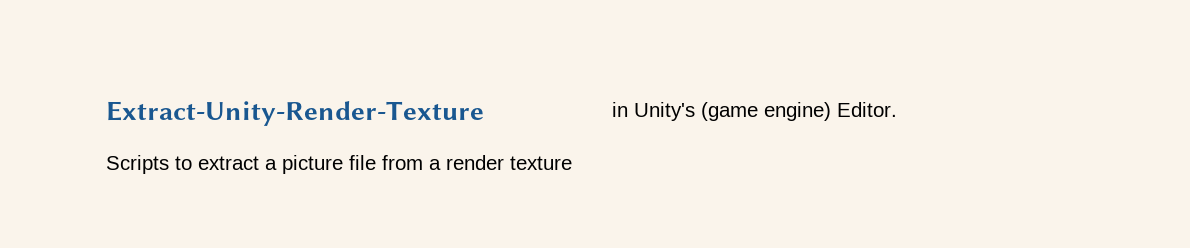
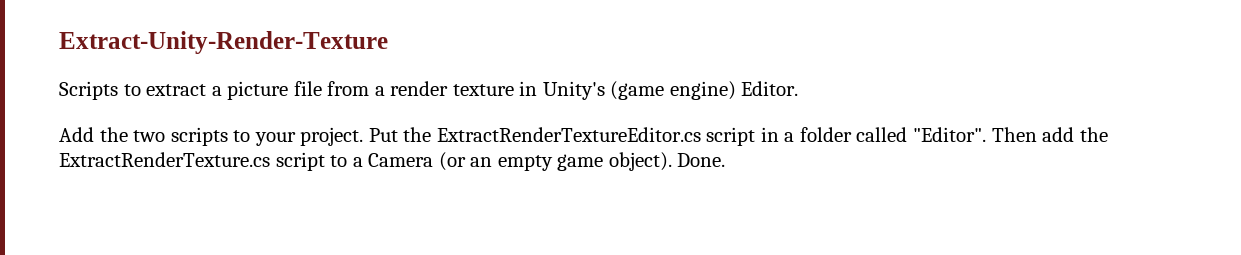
+ Add the two scripts to your project. Put the ExtractRenderTextureEditor.cs script in a folder called "Editor". Then add the ExtractRenderTexture.cs script to a Camera (or an empty game object). Done.

